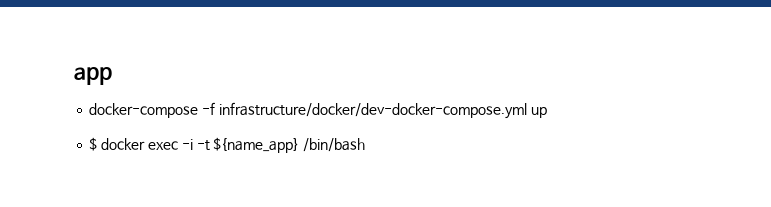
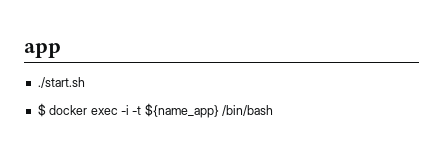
- docker-compose -f infrastructure/docker/dev-docker-compose.yml up
+ ./start.sh

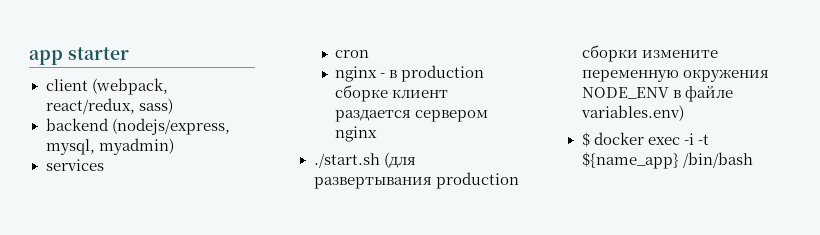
- app
- ./start.sh
+ app starter
+ client (webpack, react/redux, sass)
+ backend (nodejs/express, mysql, myadmin)
+ services
+ cron
+ nginx - в production сборке клиент раздается сервером nginx
+ ./start.sh (для развертывания production сборки измените переменную окружения NODE_ENV в файле variables.env)

